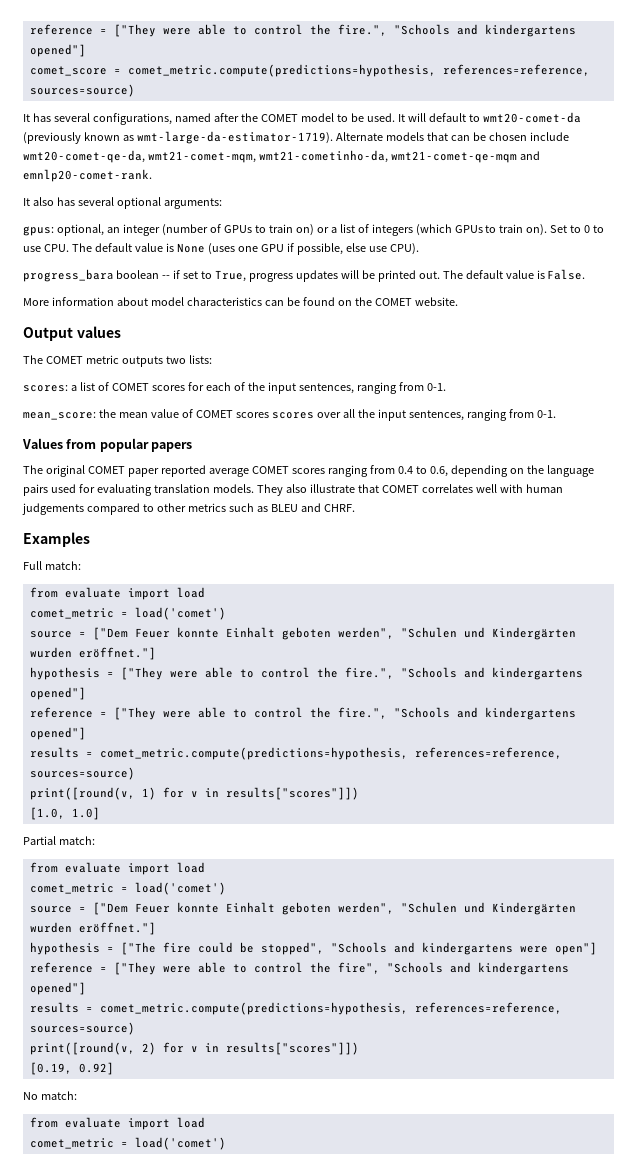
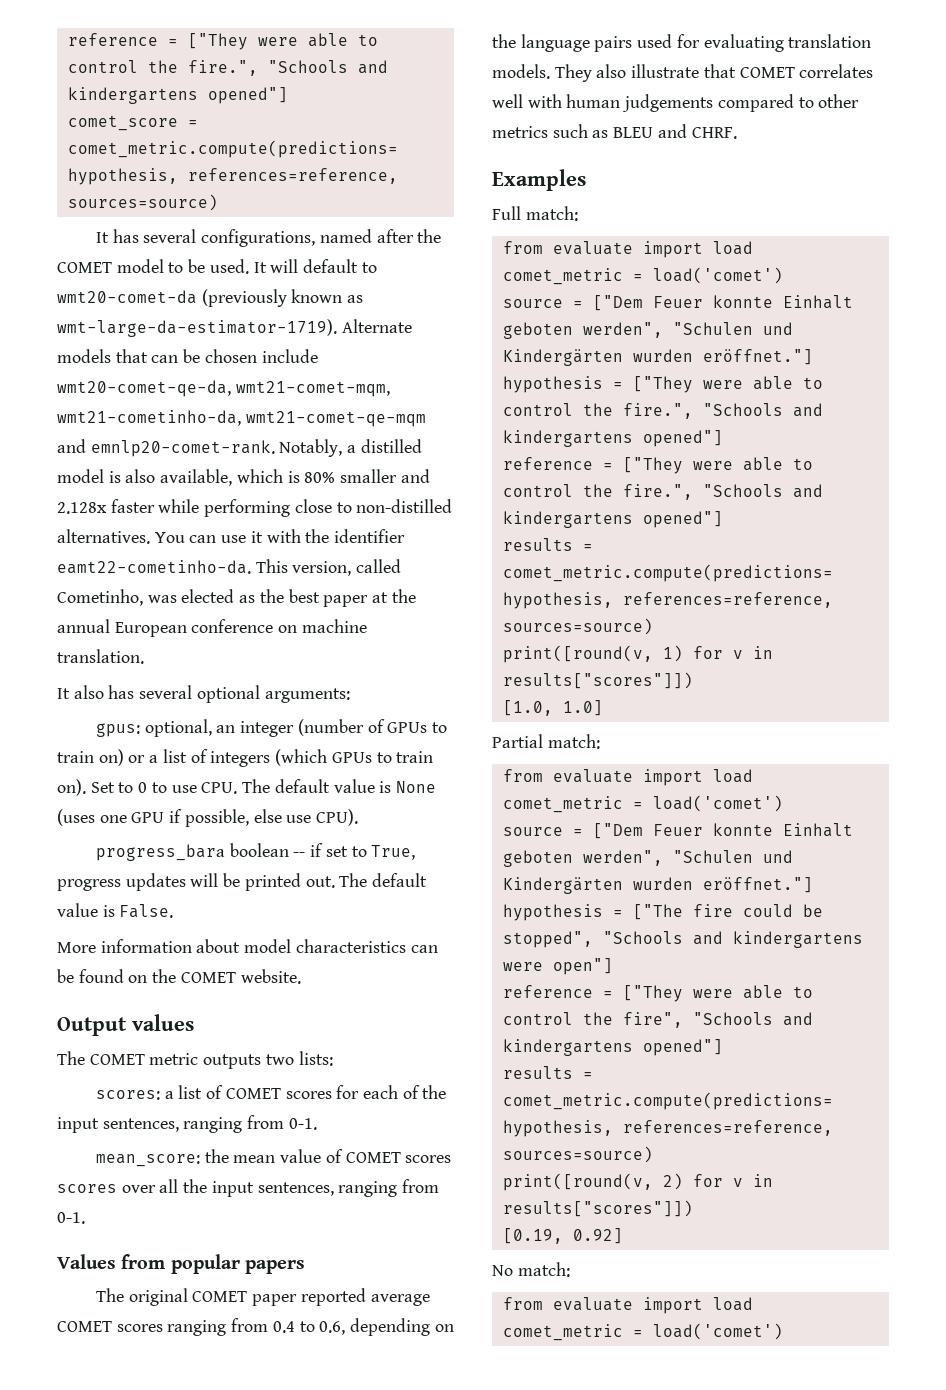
+ Notably, a distilled model is also available, which is 80% smaller and 2.128x faster while performing close to non-distilled alternatives. You can use it with the identifier eamt22-cometinho-da. This version, called Cometinho, was elected as the best paper at the annual European conference on machine translation.

